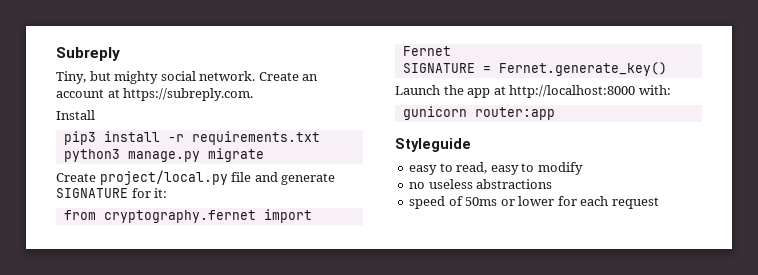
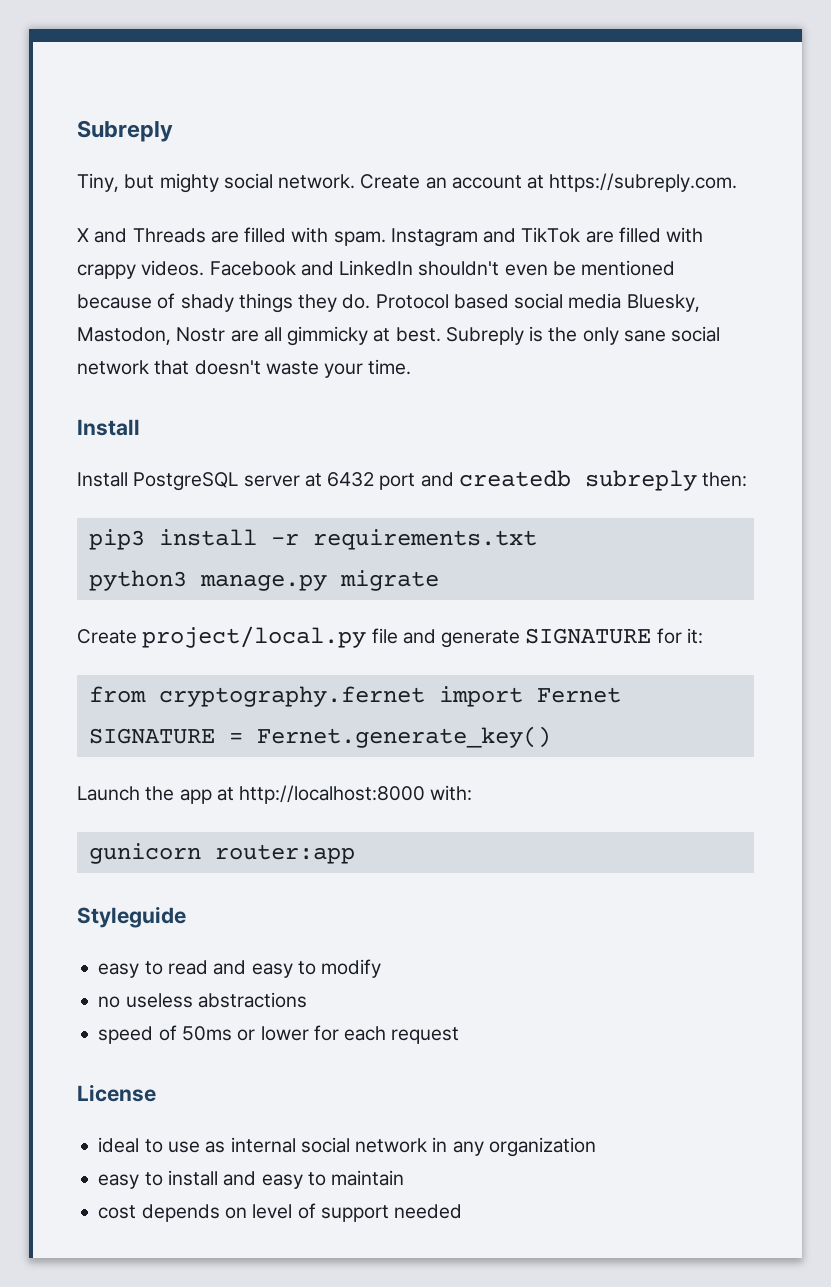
+ X and Threads are filled with spam. Instagram and TikTok are filled with crappy videos. Facebook and LinkedIn shouldn't even be mentioned because of shady things they do. Protocol based social media Bluesky, Mastodon, Nostr are all gimmicky at best. Subreply is the only sane social network that doesn't waste your time.
  Install
+ Install PostgreSQL server at 6432 port and createdb subreply then:
- easy to read, easy to modify
+ easy to read and easy to modify
+ License
+ ideal to use as internal social network in any organization
+ easy to install and easy to maintain
+ cost depends on level of support needed

